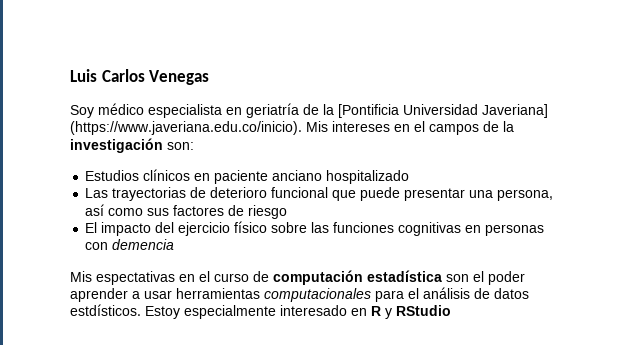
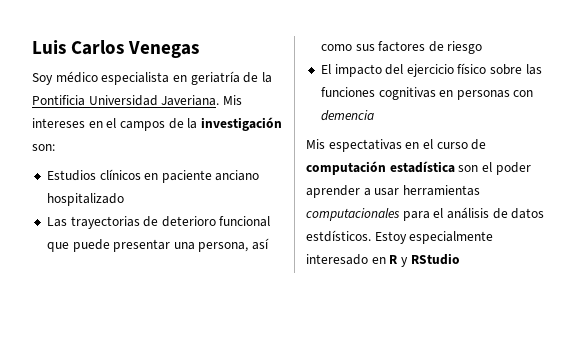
- Soy médico especialista en geriatría de la [Pontificia Universidad Javeriana] (https://www.javeriana.edu.co/inicio). Mis intereses en el campos de la investigación son:
+ Soy médico especialista en geriatría de la Pontificia Universidad Javeriana. Mis intereses en el campos de la investigación son:

